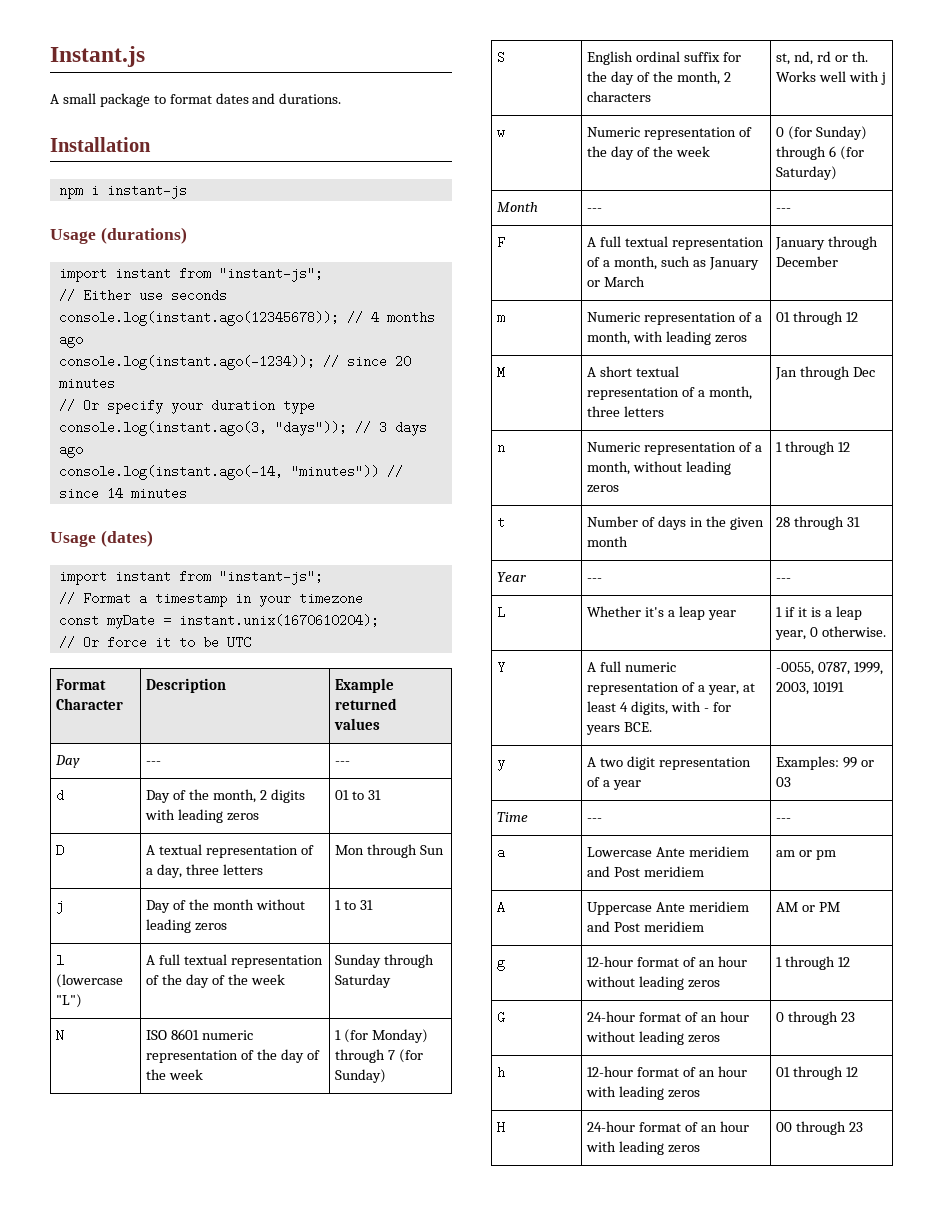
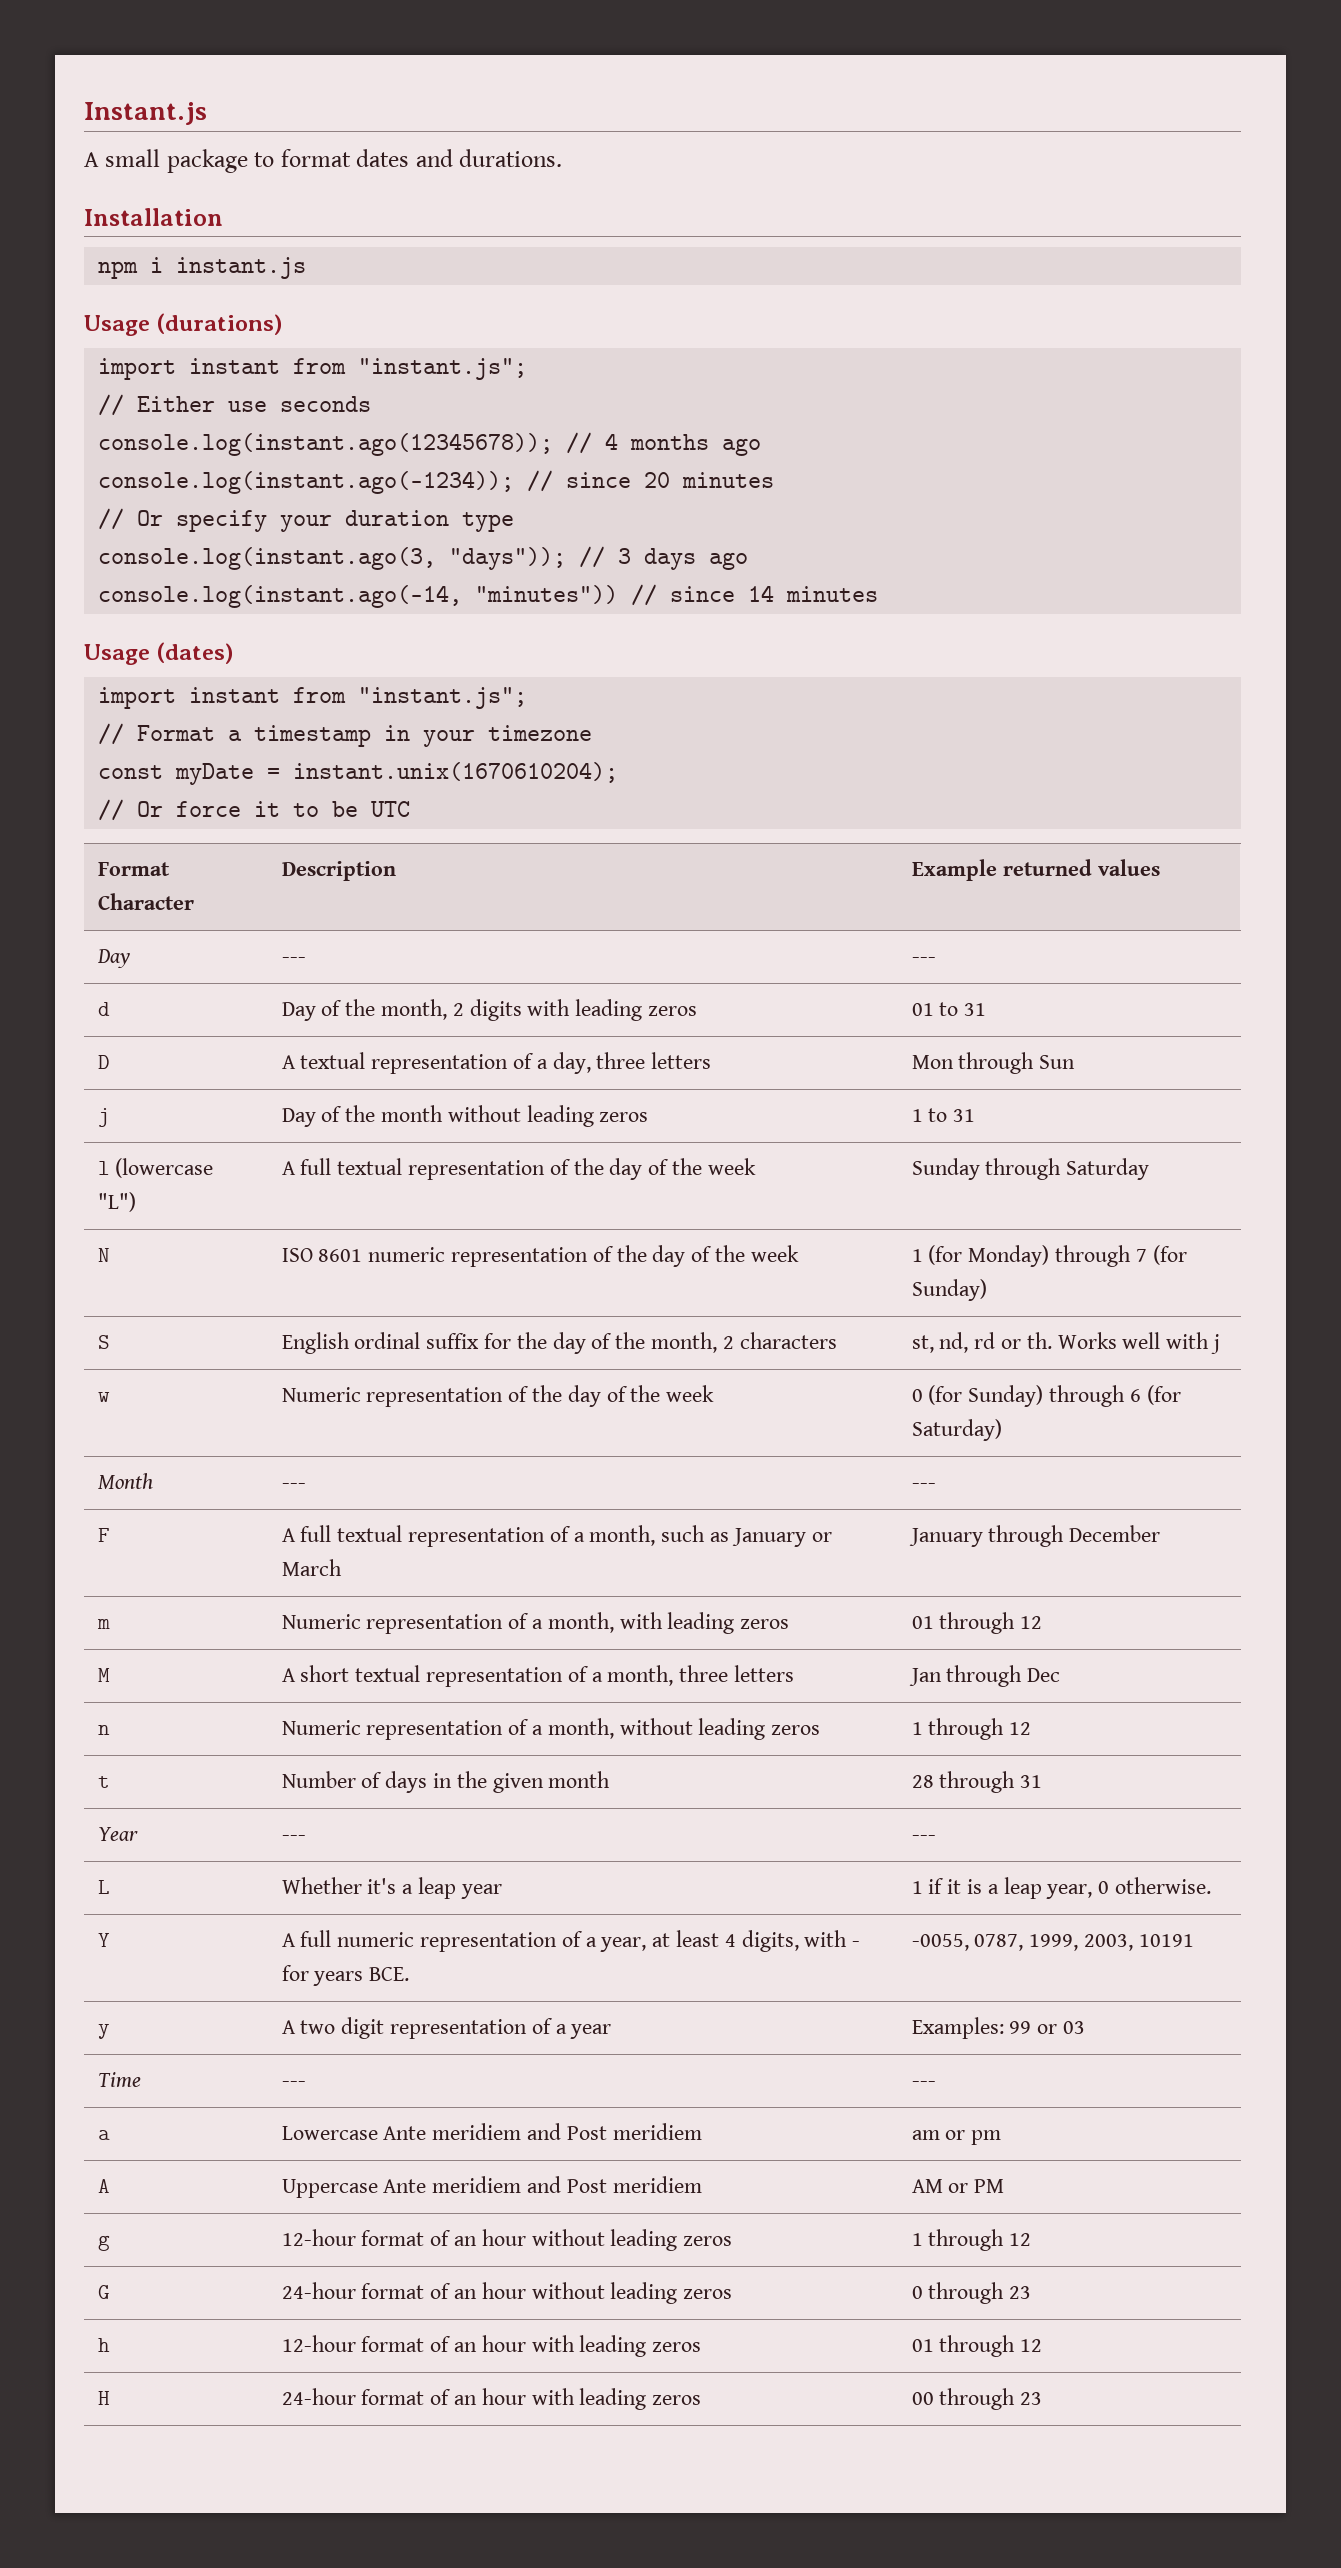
- npm i instant-js
+ npm i instant.js
  Usage (durations)
- import instant from "instant-js";
+ import instant from "instant.js";
  Usage (dates)
- import instant from "instant-js";
+ import instant from "instant.js";

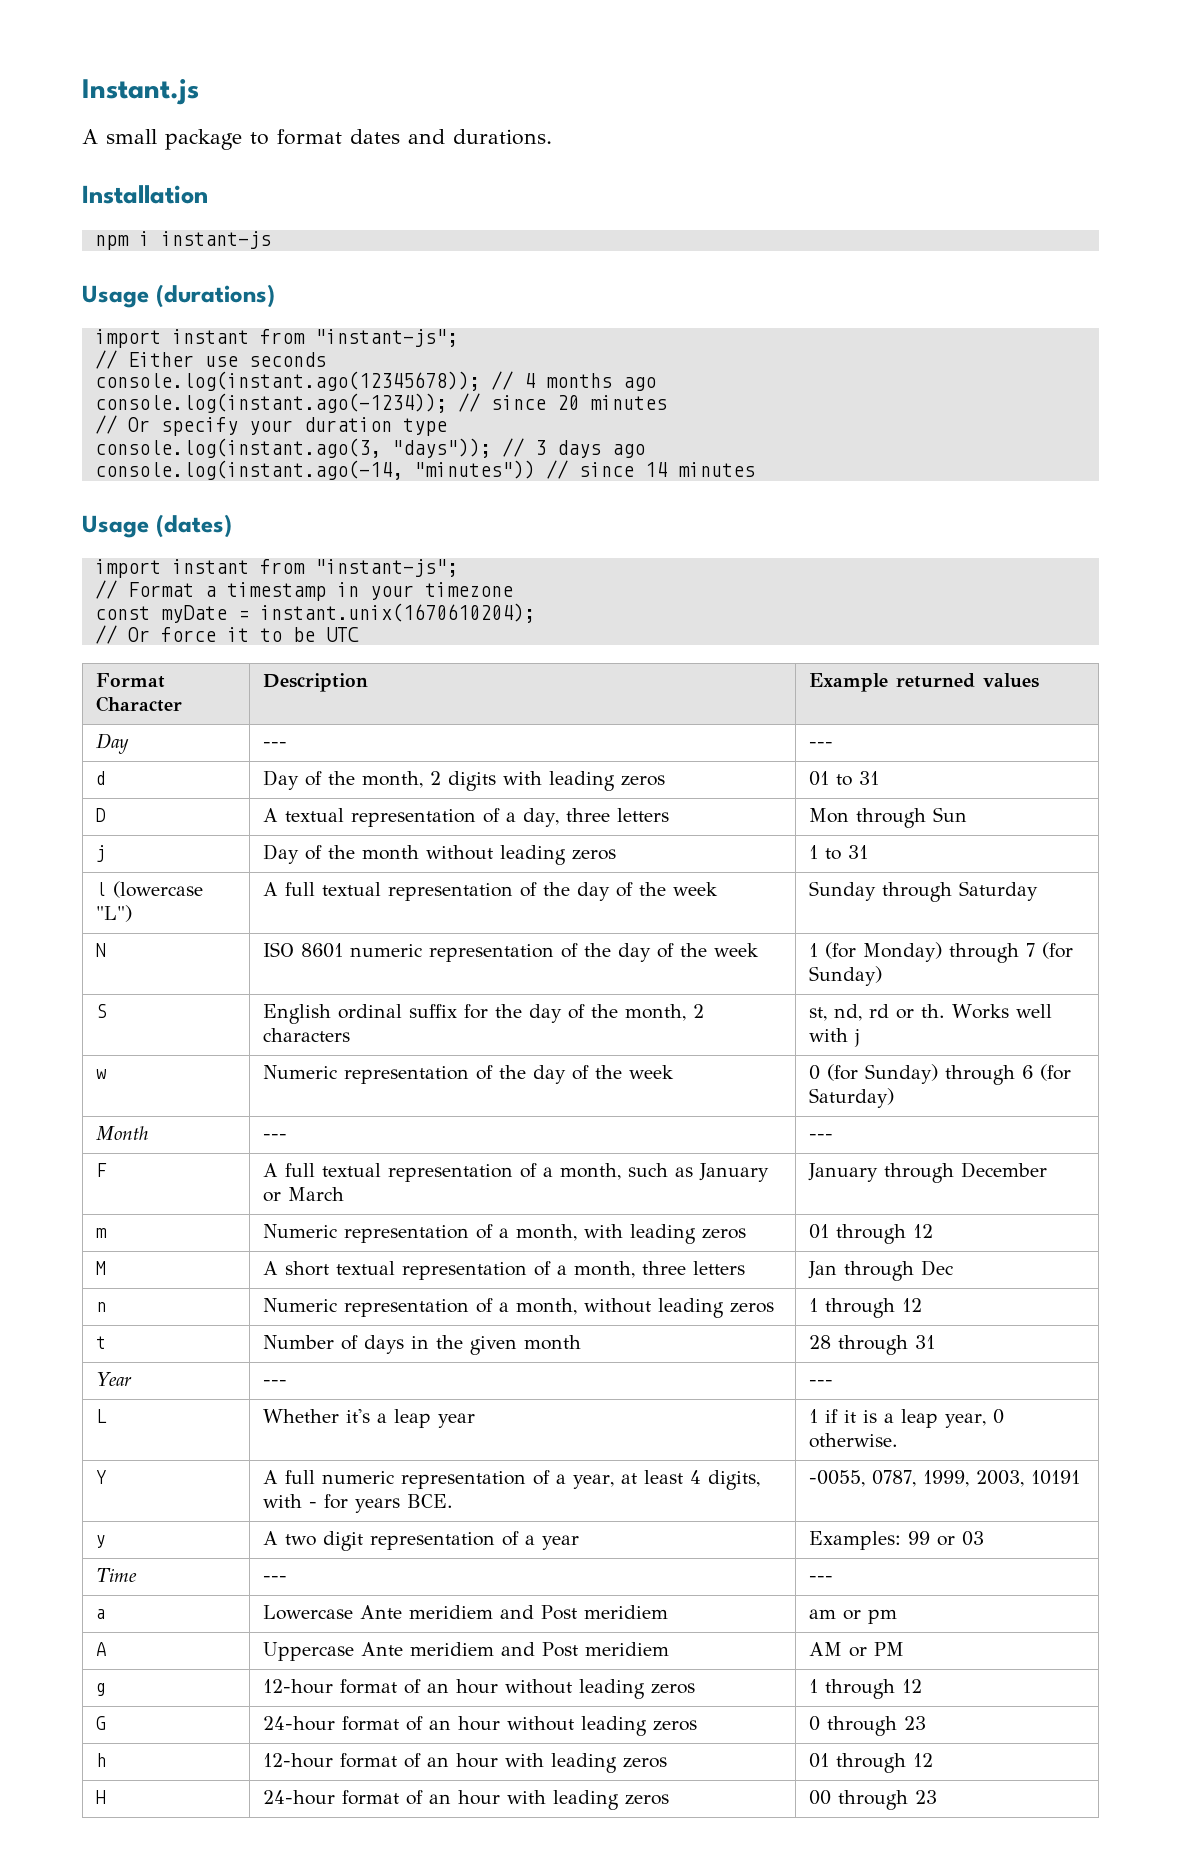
- npm i instant.js
+ npm i instant-js
  Usage (durations)
- import instant from "instant.js";
+ import instant from "instant-js";
  Usage (dates)
- import instant from "instant.js";
+ import instant from "instant-js";

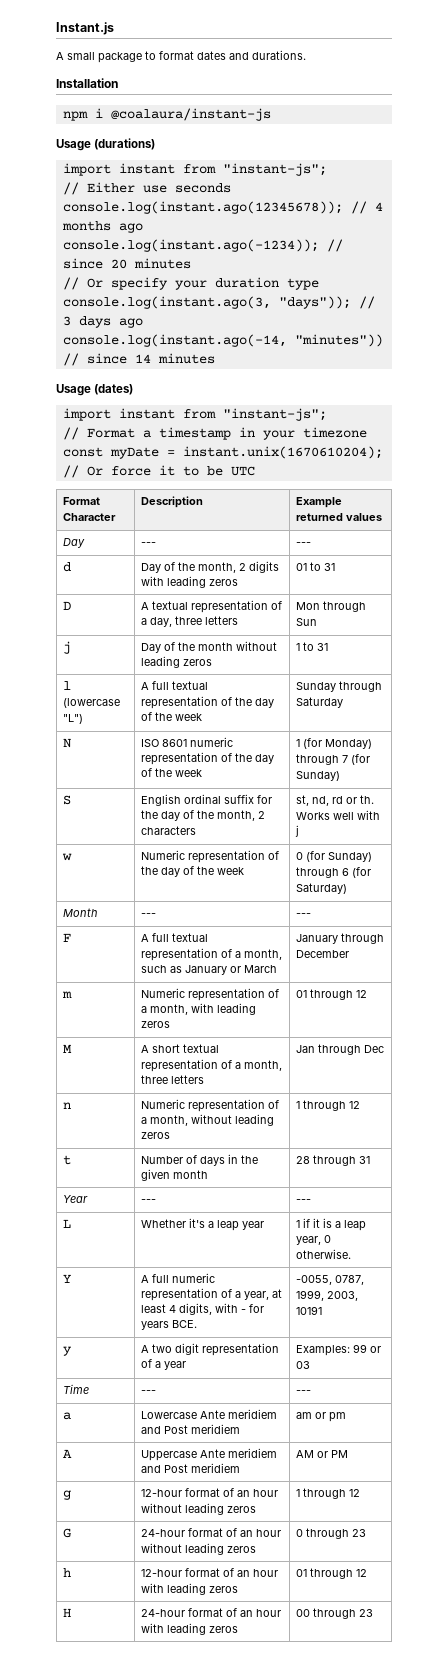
- npm i instant-js
+ npm i @coalaura/instant-js

